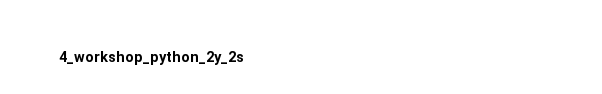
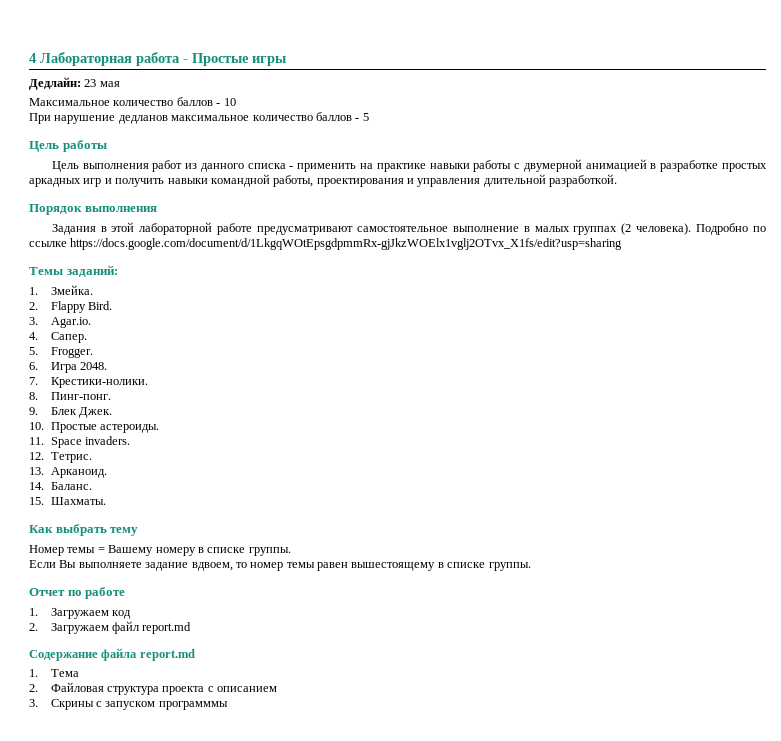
- 4_workshop_python_2y_2s
+ 4 Лабораторная работа - Простые игры
+ Дедлайн: 23 мая
+ Максимальное количество баллов - 10
+ При нарушение дедланов максимальное количество баллов - 5
+ Цель работы
+ Цель выполнения работ из данного списка - применить на практике навыки работы с двумерной анимацией в разработке простых аркадных игр и получить навыки командной работы, проектирования и управления длительной разработкой.
+ Порядок выполнения
+ Задания в этой лабораторной работе предусматривают самостоятельное выполнение в малых группах (2 человека). Подробно по ссылке https://docs.google.com/document/d/1LkgqWOtEpsgdpmmRx-gjJkzWOElx1vglj2OTvx_X1fs/edit?usp=sharing
+ Темы заданий:
+ 1. Змейка.
+ 2. Flappy Bird.
+ 3. Agar.io.
+ 4. Сапер.
+ 5. Frogger.
+ 6. Игра 2048.
+ 7. Крестики-нолики.
+ 8. Пинг-понг.
+ 9. Блек Джек.
+ 10. Простые астероиды.
+ 11. Space invaders.
+ 12. Тетрис.
+ 13. Арканоид.
+ 14. Баланс.
+ 15. Шахматы.
+ Как выбрать тему
+ Номер темы = Вашему номеру в списке группы.
+ Если Вы выполняете задание вдвоем, то номер темы равен вышестоящему в списке группы.
+ Отчет по работе
+ 1. Загружаем код
+ 2. Загружаем файл report.md
+ Содержание файла report.md
+ 1. Тема
+ 2. Файловая структура проекта с описанием
+ 3. Скрины с запуском программмы

